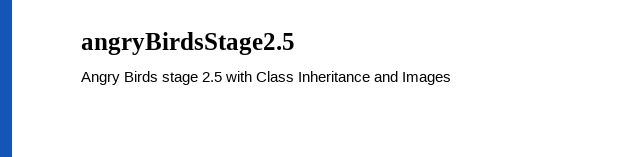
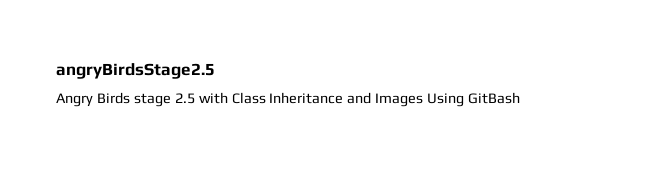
- Angry Birds stage 2.5 with Class Inheritance and Images
+ Angry Birds stage 2.5 with Class Inheritance and Images Using GitBash

